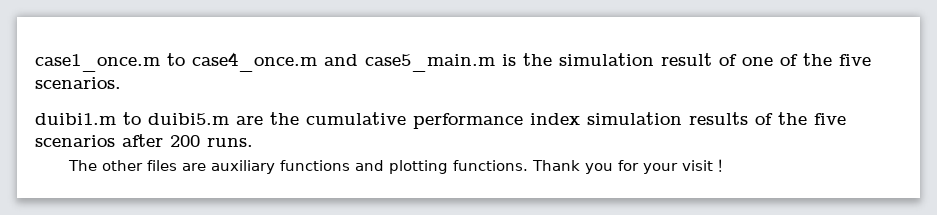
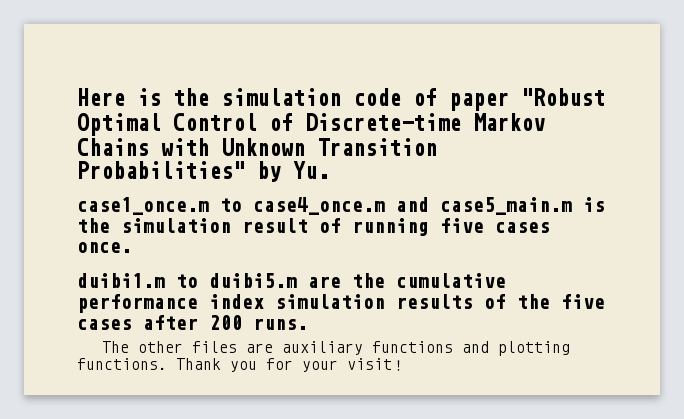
+ Here is the simulation code of paper "Robust Optimal Control of Discrete-time Markov Chains with Unknown Transition Probabilities" by Yu.
- case1_once.m to case4_once.m and case5_main.m is the simulation result of one of the five scenarios.
+ case1_once.m to case4_once.m and case5_main.m is the simulation result of running five cases once.
- duibi1.m to duibi5.m are the cumulative performance index simulation results of the five scenarios after 200 runs.
+ duibi1.m to duibi5.m are the cumulative performance index simulation results of the five cases after 200 runs.

